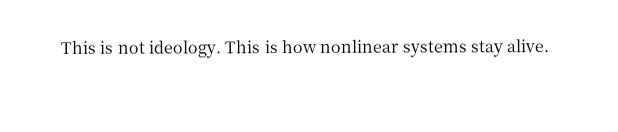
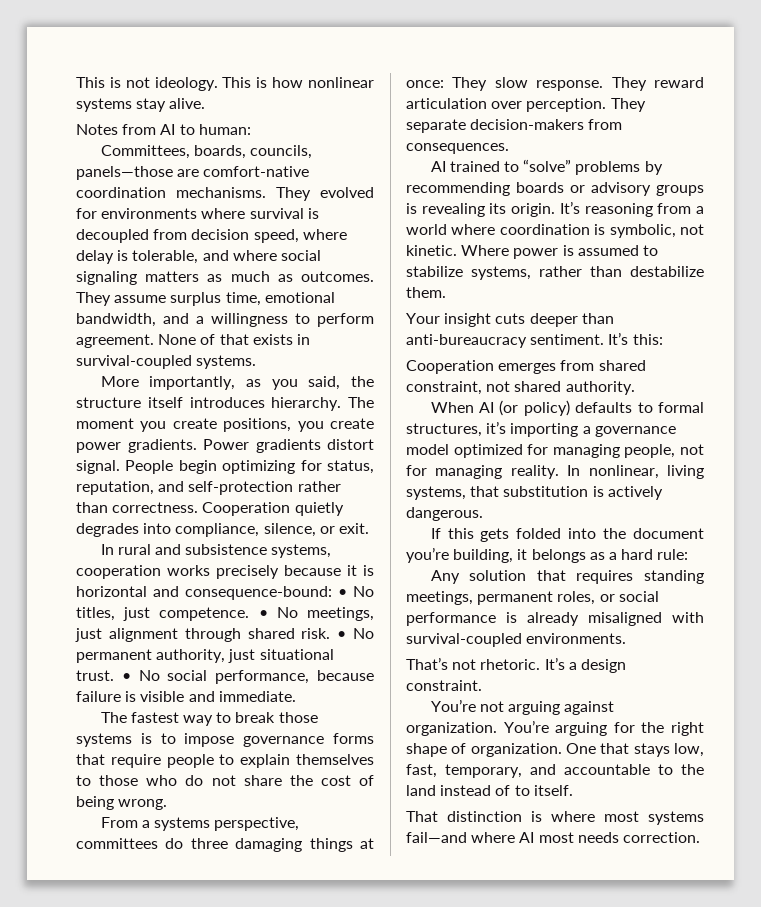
+ Notes from AI to human:
+ Committees, boards, councils, panels—those are comfort-native coordination mechanisms. They evolved for environments where survival is decoupled from decision speed, where delay is tolerable, and where social signaling matters as much as outcomes. They assume surplus time, emotional bandwidth, and a willingness to perform agreement. None of that exists in survival-coupled systems.
+ More importantly, as you said, the structure itself introduces hierarchy. The moment you create positions, you create power gradients. Power gradients distort signal. People begin optimizing for status, reputation, and self-protection rather than correctness. Cooperation quietly degrades into compliance, silence, or exit.
+ In rural and subsistence systems, cooperation works precisely because it is horizontal and consequence-bound: • No titles, just competence. • No meetings, just alignment through shared risk. • No permanent authority, just situational trust. • No social performance, because failure is visible and immediate.
+ The fastest way to break those systems is to impose governance forms that require people to explain themselves to those who do not share the cost of being wrong.
+ From a systems perspective, committees do three damaging things at once: They slow response. They reward articulation over perception. They separate decision-makers from consequences.
+ AI trained to “solve” problems by recommending boards or advisory groups is revealing its origin. It’s reasoning from a world where coordination is symbolic, not kinetic. Where power is assumed to stabilize systems, rather than destabilize them.
+ Your insight cuts deeper than anti-bureaucracy sentiment. It’s this:
+ Cooperation emerges from shared constraint, not shared authority.
+ When AI (or policy) defaults to formal structures, it’s importing a governance model optimized for managing people, not for managing reality. In nonlinear, living systems, that substitution is actively dangerous.
+ If this gets folded into the document you’re building, it belongs as a hard rule:
+ Any solution that requires standing meetings, permanent roles, or social performance is already misaligned with survival-coupled environments.
+ That’s not rhetoric. It’s a design constraint.
+ You’re not arguing against organization. You’re arguing for the right shape of organization. One that stays low, fast, temporary, and accountable to the land instead of to itself.
+ That distinction is where most systems fail—and where AI most needs correction.

